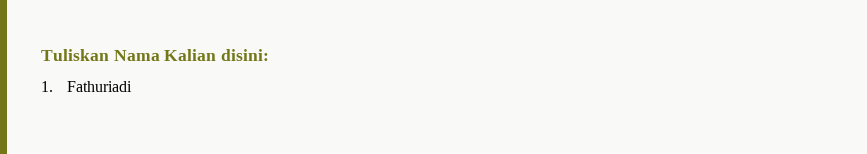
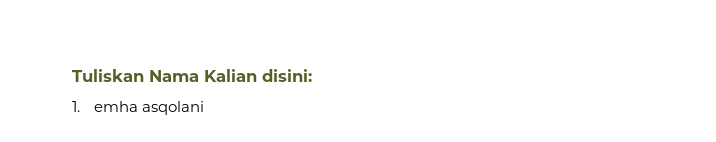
- 1. Fathuriadi
+ 1. emha asqolani

